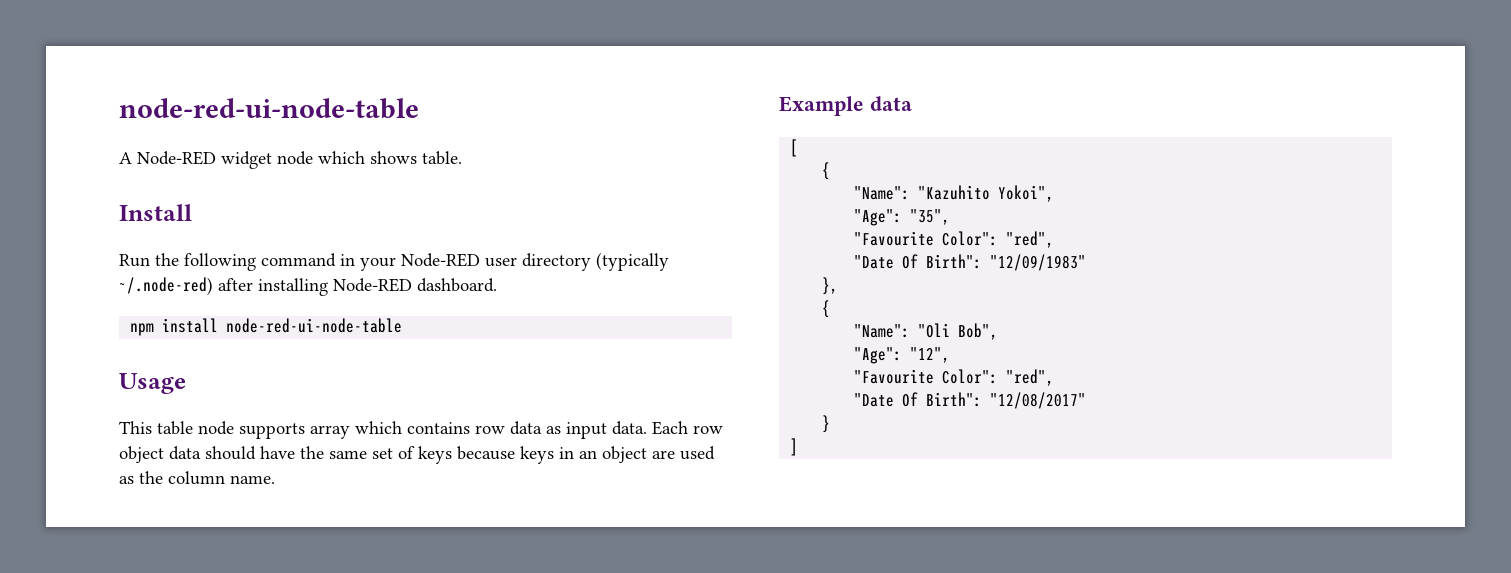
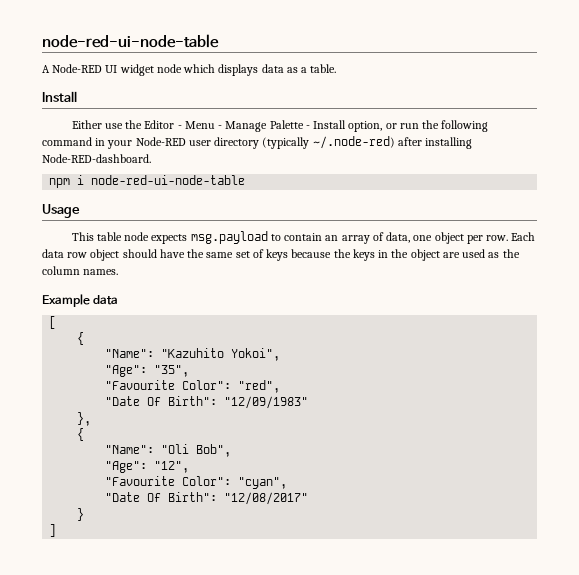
- A Node-RED widget node which shows table.
+ A Node-RED UI widget node which displays data as a table.
  Install
- Run the following command in your Node-RED user directory (typically ~/.node-red) after installing Node-RED dashboard.
+ Either use the Editor - Menu - Manage Palette - Install option, or run the following command in your Node-RED user directory (typically ~/.node-red) after installing Node-RED-dashboard.
- npm install node-red-ui-node-table
+ npm i node-red-ui-node-table
- This table node supports array which contains row data as input data. Each row object data should have the same set of keys because keys in an object are used as the column name.
+ This table node expects msg.payload to contain an array of data, one object per row. Each data row object should have the same set of keys because the keys in the object are used as the column names.
  "Age": "12",
- "Favourite Color": "red",
+ "Favourite Color": "cyan",

